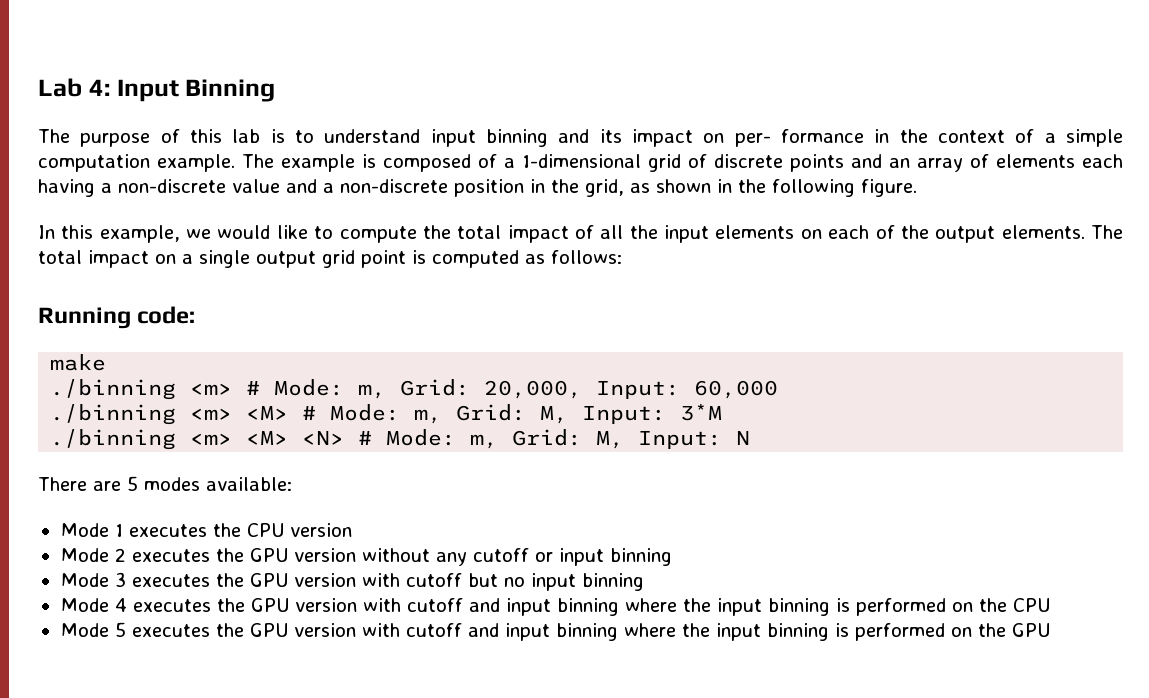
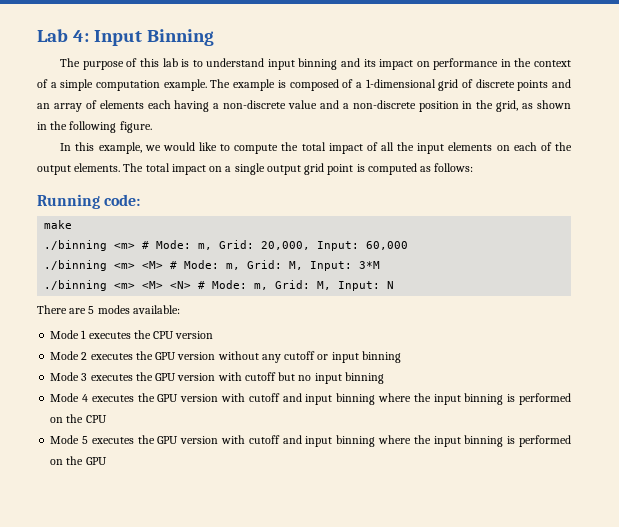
- The purpose of this lab is to understand input binning and its impact on per- formance in the context of a simple computation example.
+ The purpose of this lab is to understand input binning and its impact on performance in the context of a simple computation example.

